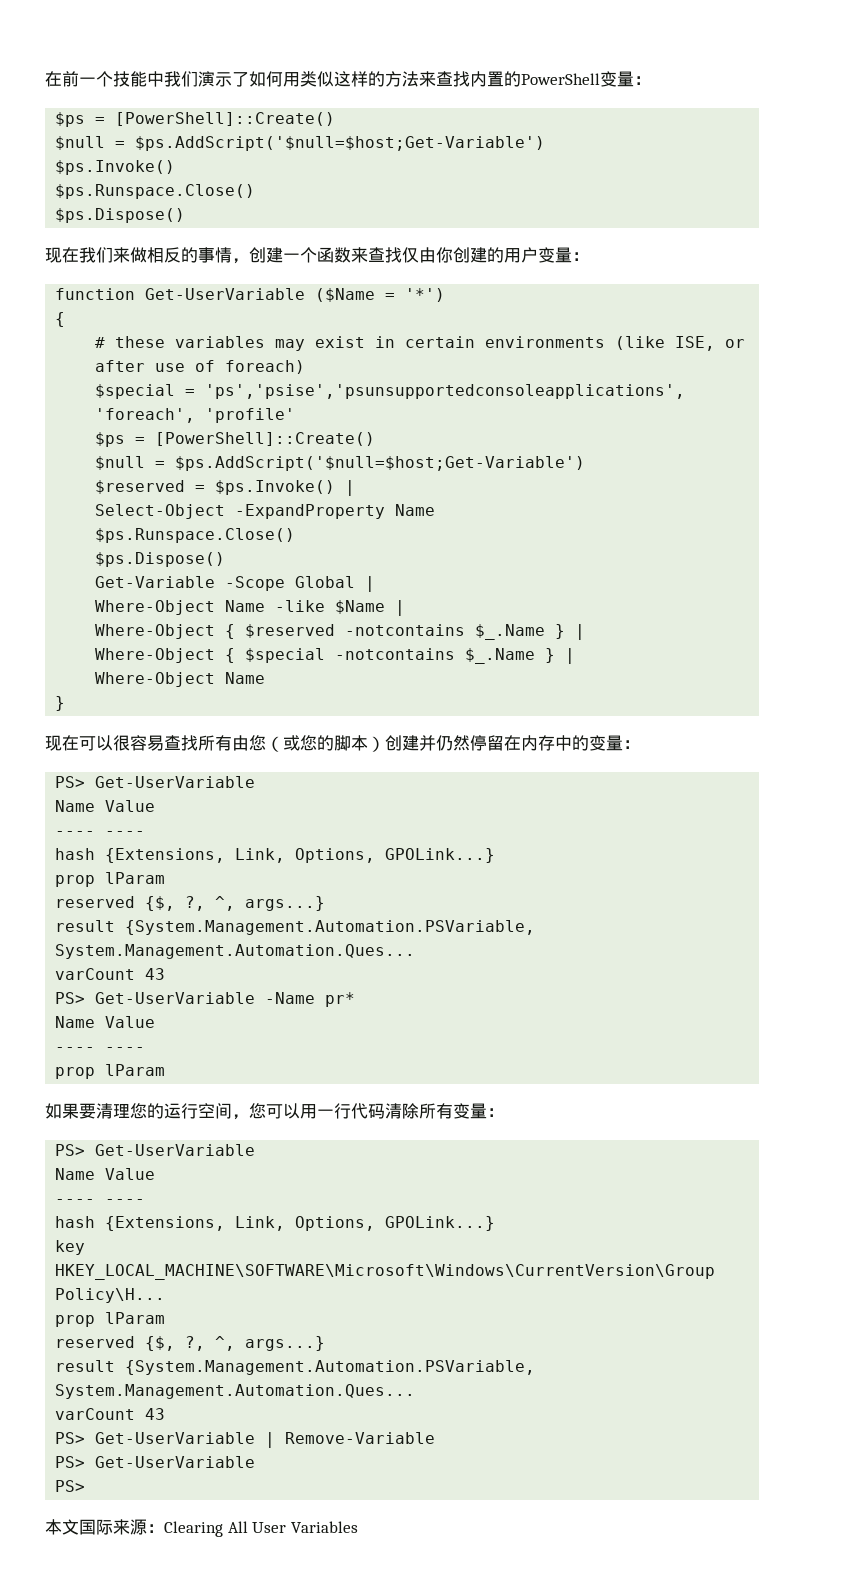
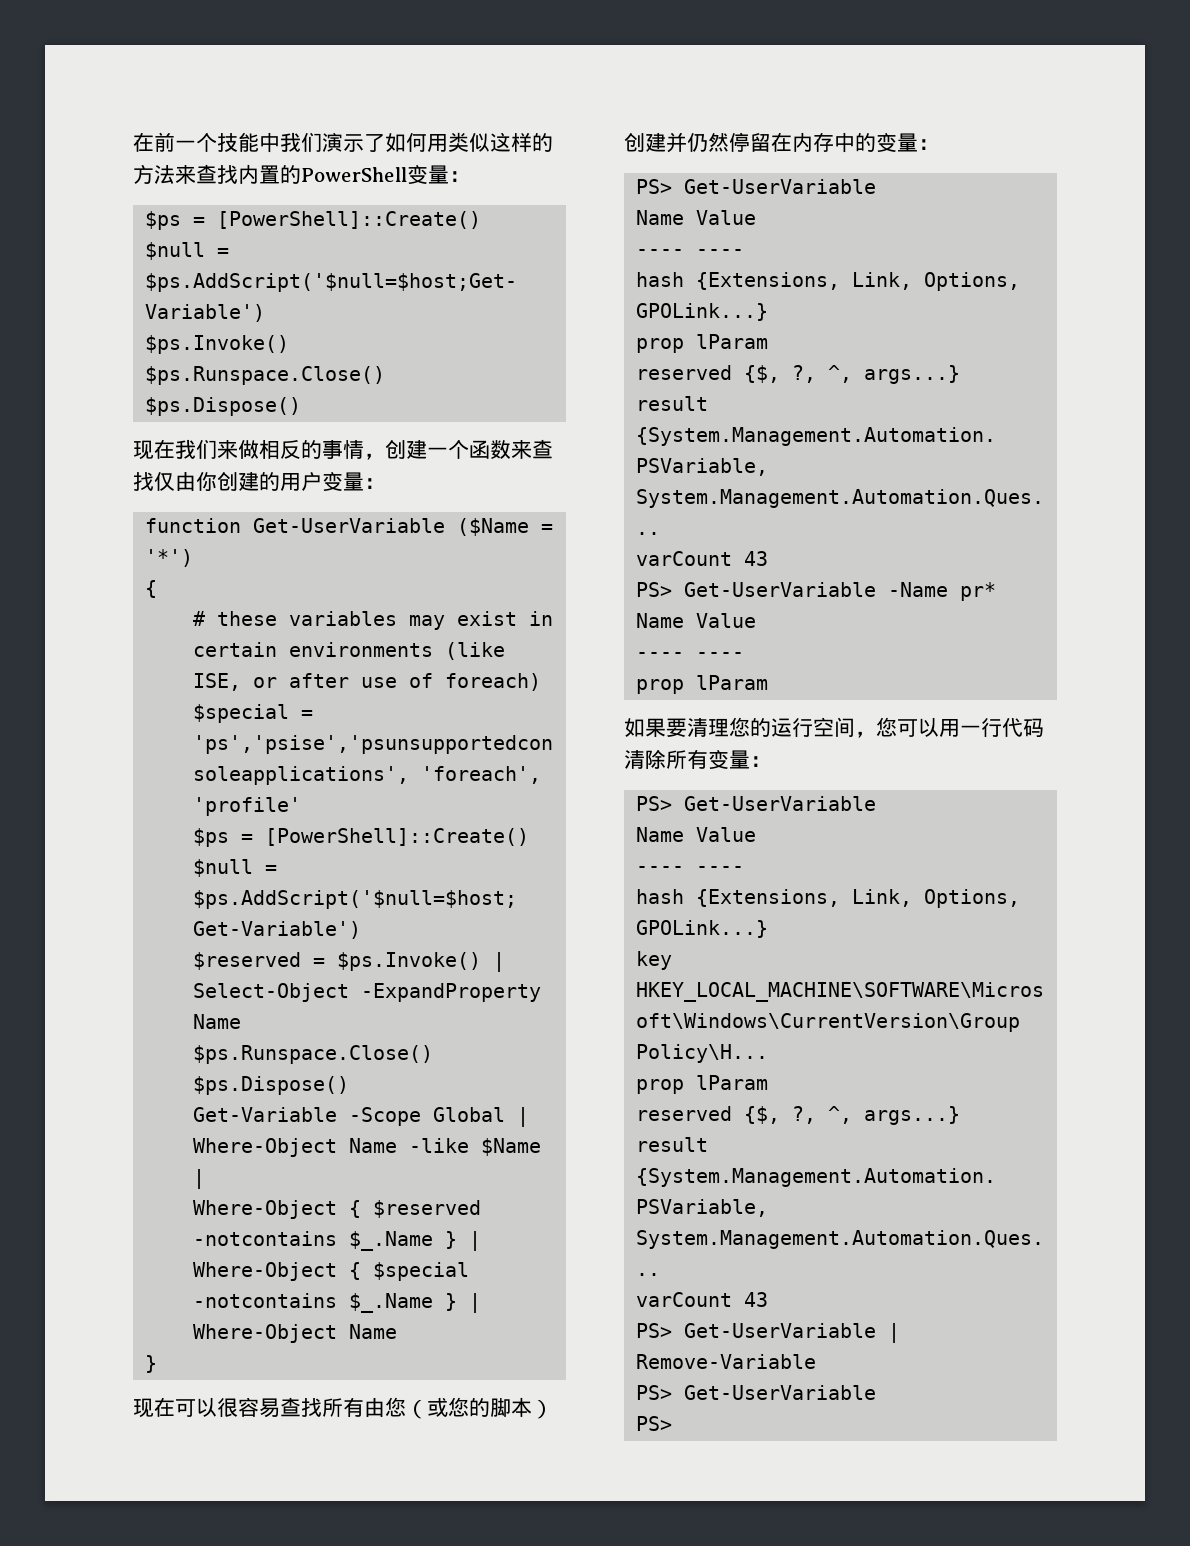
- 本文国际来源：Clearing All User Variables

